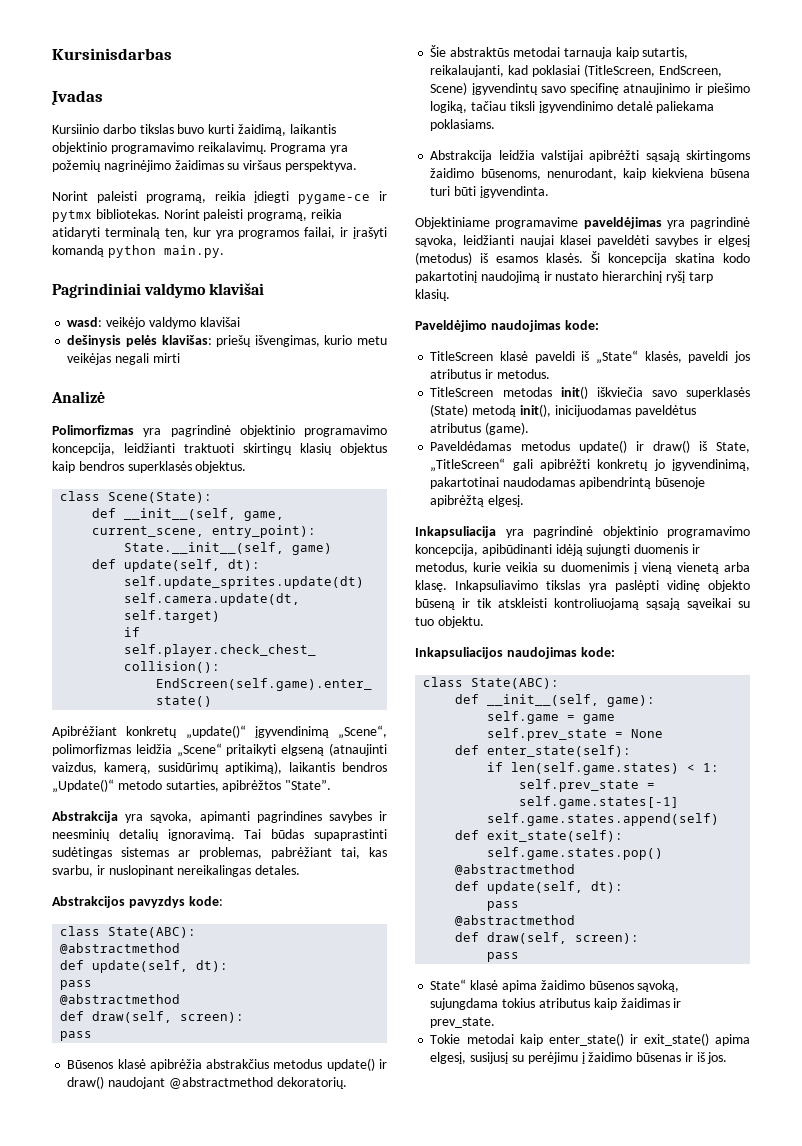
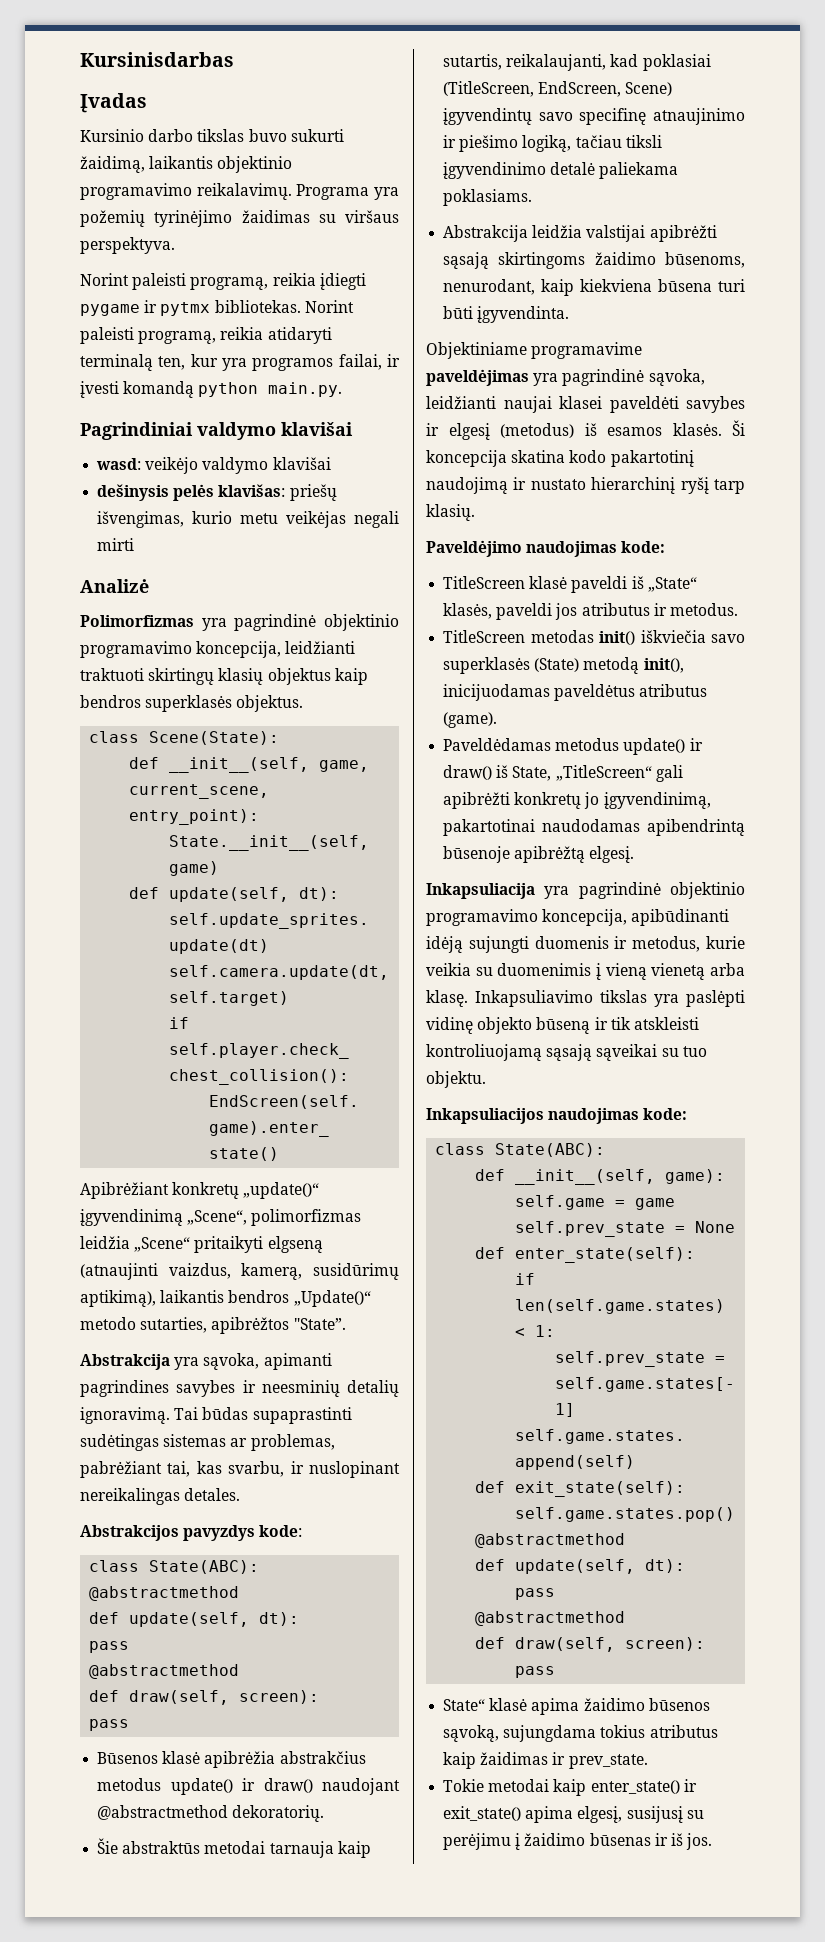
- Kursiinio darbo tikslas buvo kurti žaidimą, laikantis objektinio programavimo reikalavimų.
+ Kursinio darbo tikslas buvo sukurti žaidimą, laikantis objektinio programavimo reikalavimų.
- Programa yra požemių nagrinėjimo žaidimas su viršaus perspektyva.
+ Programa yra požemių tyrinėjimo žaidimas su viršaus perspektyva.
- Norint paleisti programą, reikia įdiegti pygame-ce ir pytmx bibliotekas.
+ Norint paleisti programą, reikia įdiegti pygame ir pytmx bibliotekas.
- Norint paleisti programą, reikia atidaryti terminalą ten, kur yra programos failai, ir įrašyti komandą python main.py.
+ Norint paleisti programą, reikia atidaryti terminalą ten, kur yra programos failai, ir įvesti komandą python main.py.

